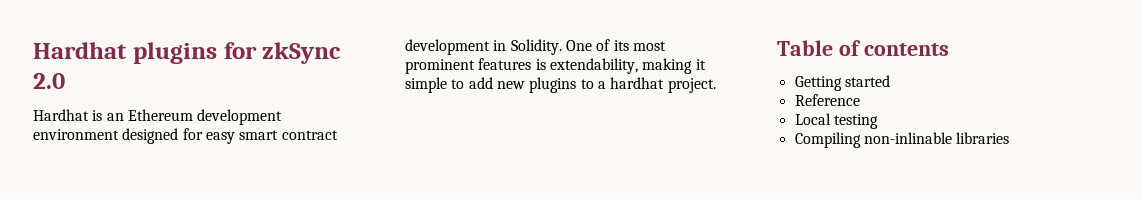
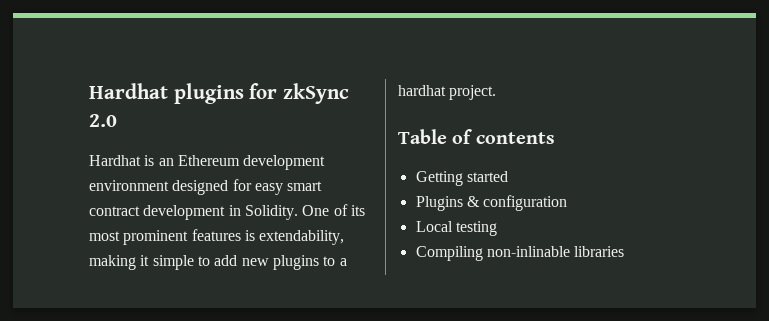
- Reference
+ Plugins & configuration

